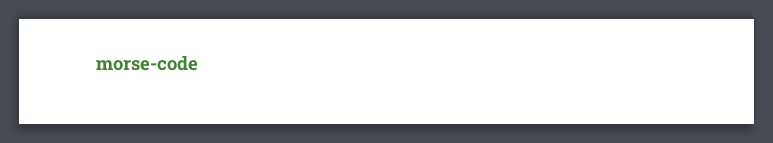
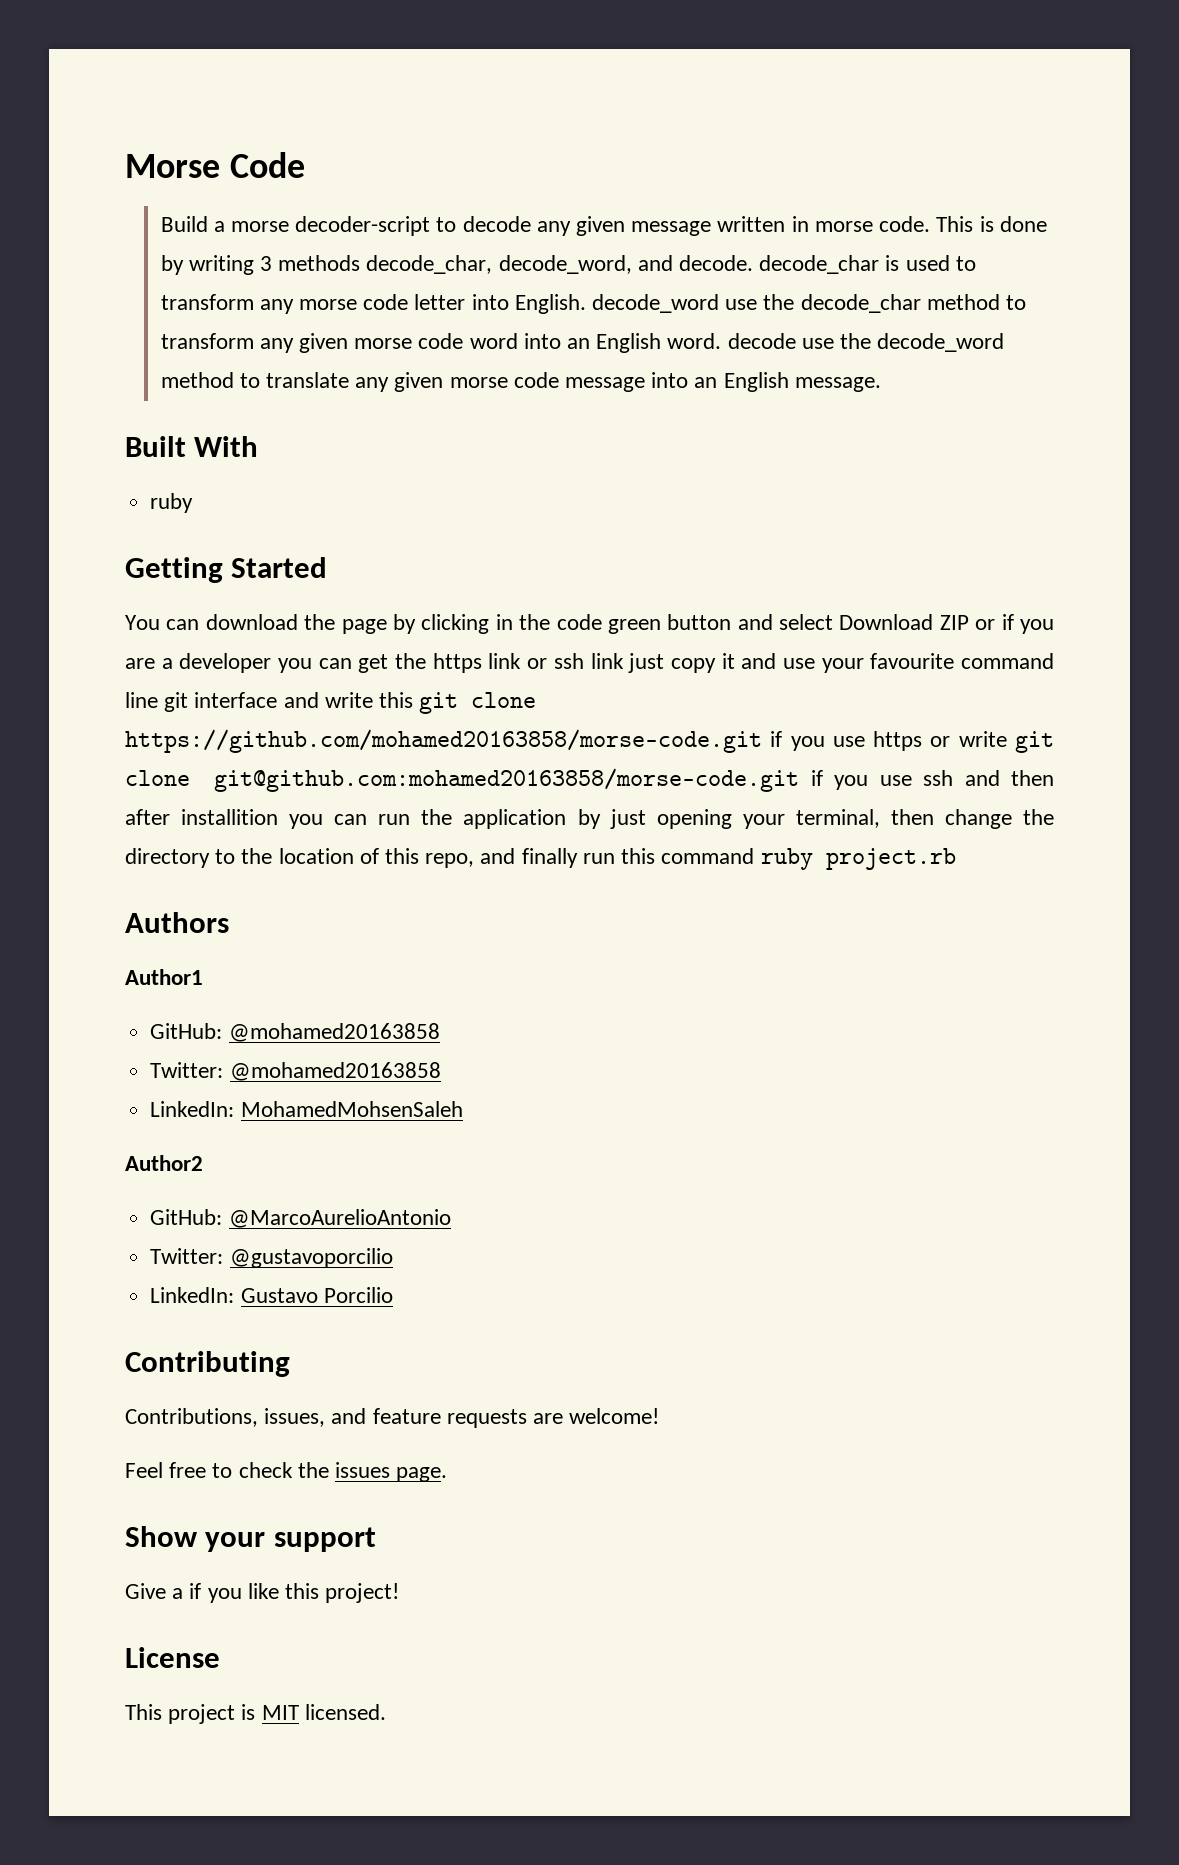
- morse-code
+ Morse Code
+ Build a morse decoder-script to decode any given message written in morse code. This is done by writing 3 methods decode_char, decode_word, and decode. decode_char is used to transform any morse code letter into English. decode_word use the decode_char method to transform any given morse code word into an English word. decode use the decode_word method to translate any given morse code message into an English message.
+ Built With
+ ruby
+ Getting Started
+ You can download the page by clicking in the code green button and select Download ZIP or if you are a developer you can get the https link or ssh link just copy it and use your favourite command line git interface and write this git clone https://github.com/mohamed20163858/morse-code.git if you use https or write git clone git@github.com:mohamed20163858/morse-code.git if you use ssh and then after installition you can run the application by just opening your terminal, then change the directory to the location of this repo, and finally run this command ruby project.rb
+ Authors
+ Author1
+ GitHub: @mohamed20163858
+ Twitter: @mohamed20163858
+ LinkedIn: MohamedMohsenSaleh
+ Author2
+ GitHub: @MarcoAurelioAntonio
+ Twitter: @gustavoporcilio
+ LinkedIn: Gustavo Porcilio
+ Contributing
+ Contributions, issues, and feature requests are welcome!
+ Feel free to check the issues page.
+ Show your support
+ Give a if you like this project!
+ License
+ This project is MIT licensed.

